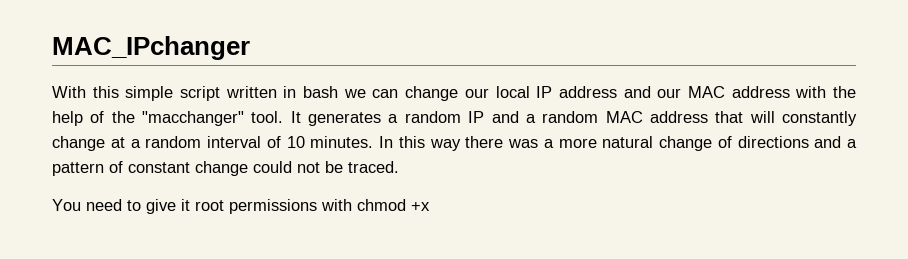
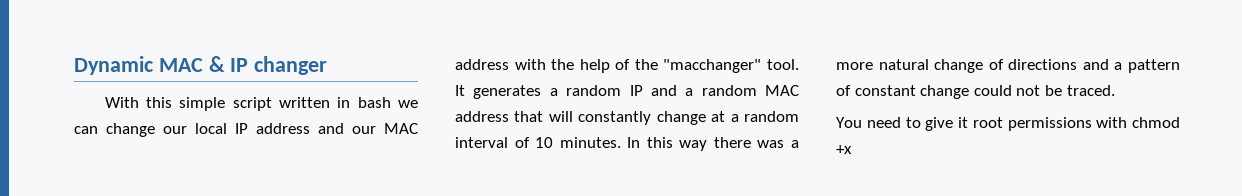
- MAC_IPchanger
+ Dynamic MAC & IP changer

